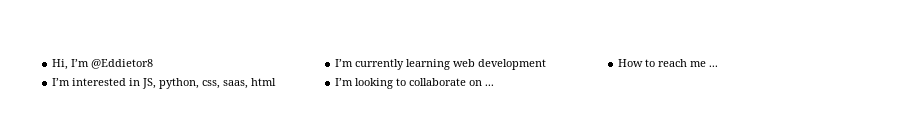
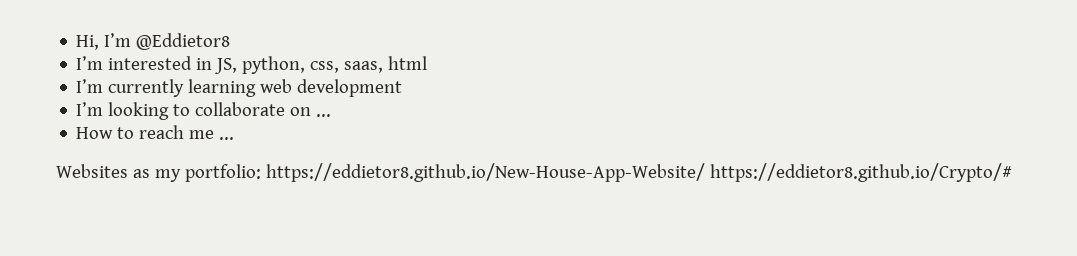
+ Websites as my portfolio: https://eddietor8.github.io/New-House-App-Website/ https://eddietor8.github.io/Crypto/#

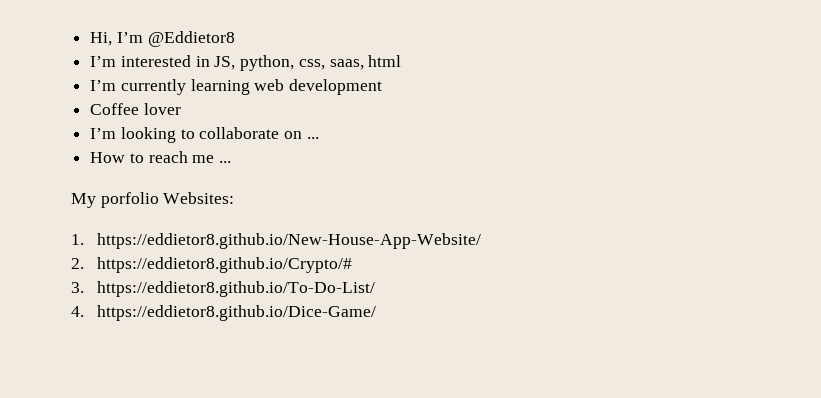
+ Coffee lover
- Websites as my portfolio: https://eddietor8.github.io/New-House-App-Website/ https://eddietor8.github.io/Crypto/#
+ My porfolio Websites:
+ 1. https://eddietor8.github.io/New-House-App-Website/
+ 2. https://eddietor8.github.io/Crypto/#
+ 3. https://eddietor8.github.io/To-Do-List/
+ 4. https://eddietor8.github.io/Dice-Game/

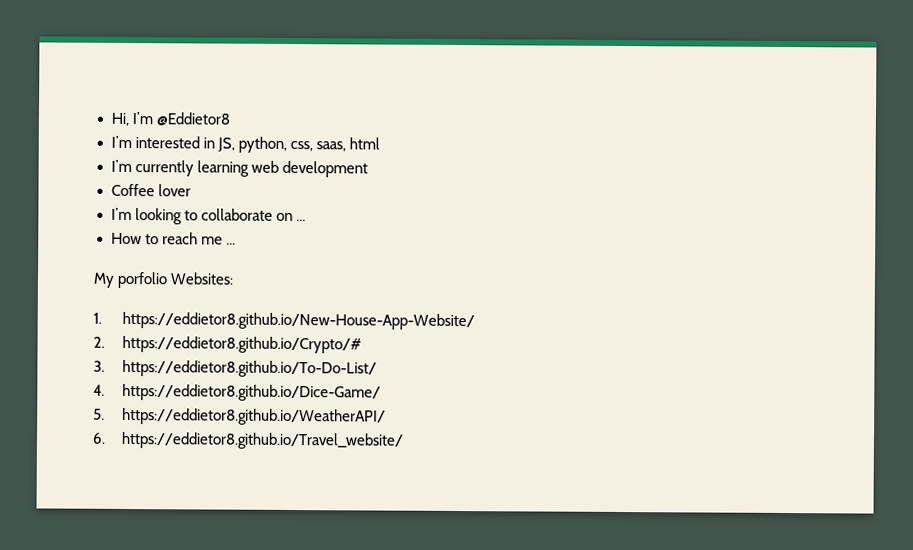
+ 5. https://eddietor8.github.io/WeatherAPI/
+ 6. https://eddietor8.github.io/Travel_website/

